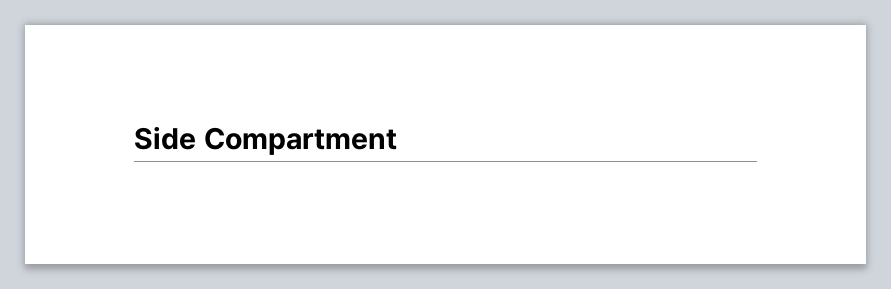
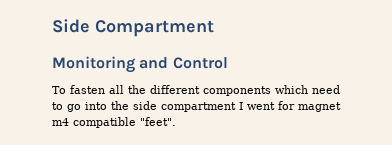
+ Monitoring and Control
+ To fasten all the different components which need to go into the side compartment I went for magnet m4 compatible "feet".

